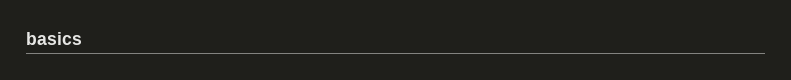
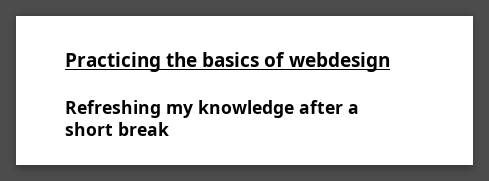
- basics
+ Practicing the basics of webdesign
+ Refreshing my knowledge after a short break

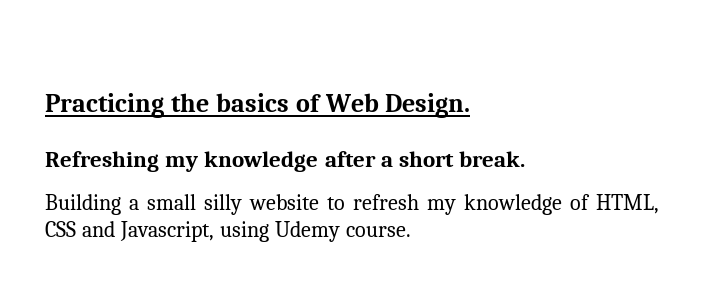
- Practicing the basics of webdesign
+ Practicing the basics of Web Design.
- Refreshing my knowledge after a short break
+ Refreshing my knowledge after a short break.
+ Building a small silly website to refresh my knowledge of HTML, CSS and Javascript, using Udemy course.

